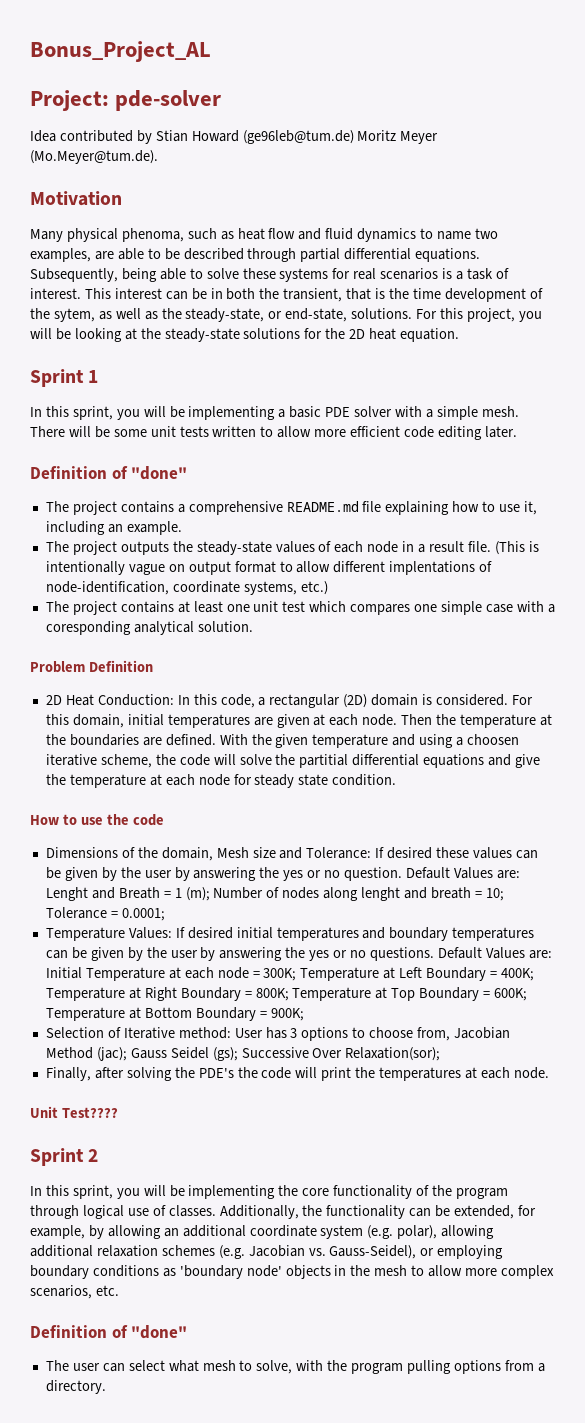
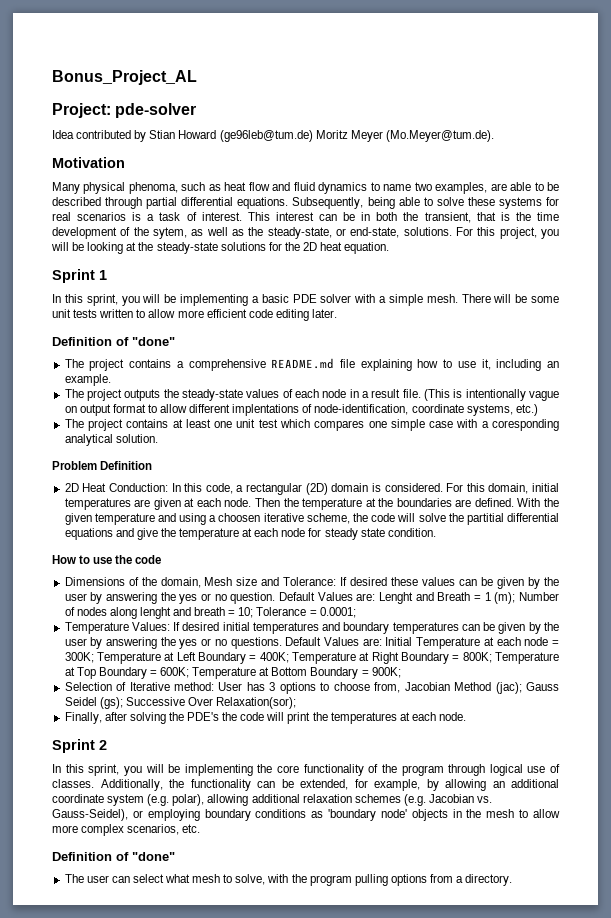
- Unit Test????

